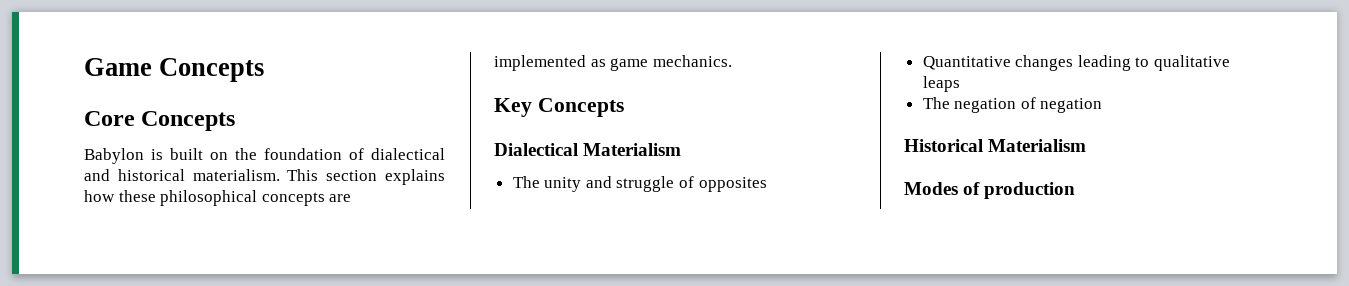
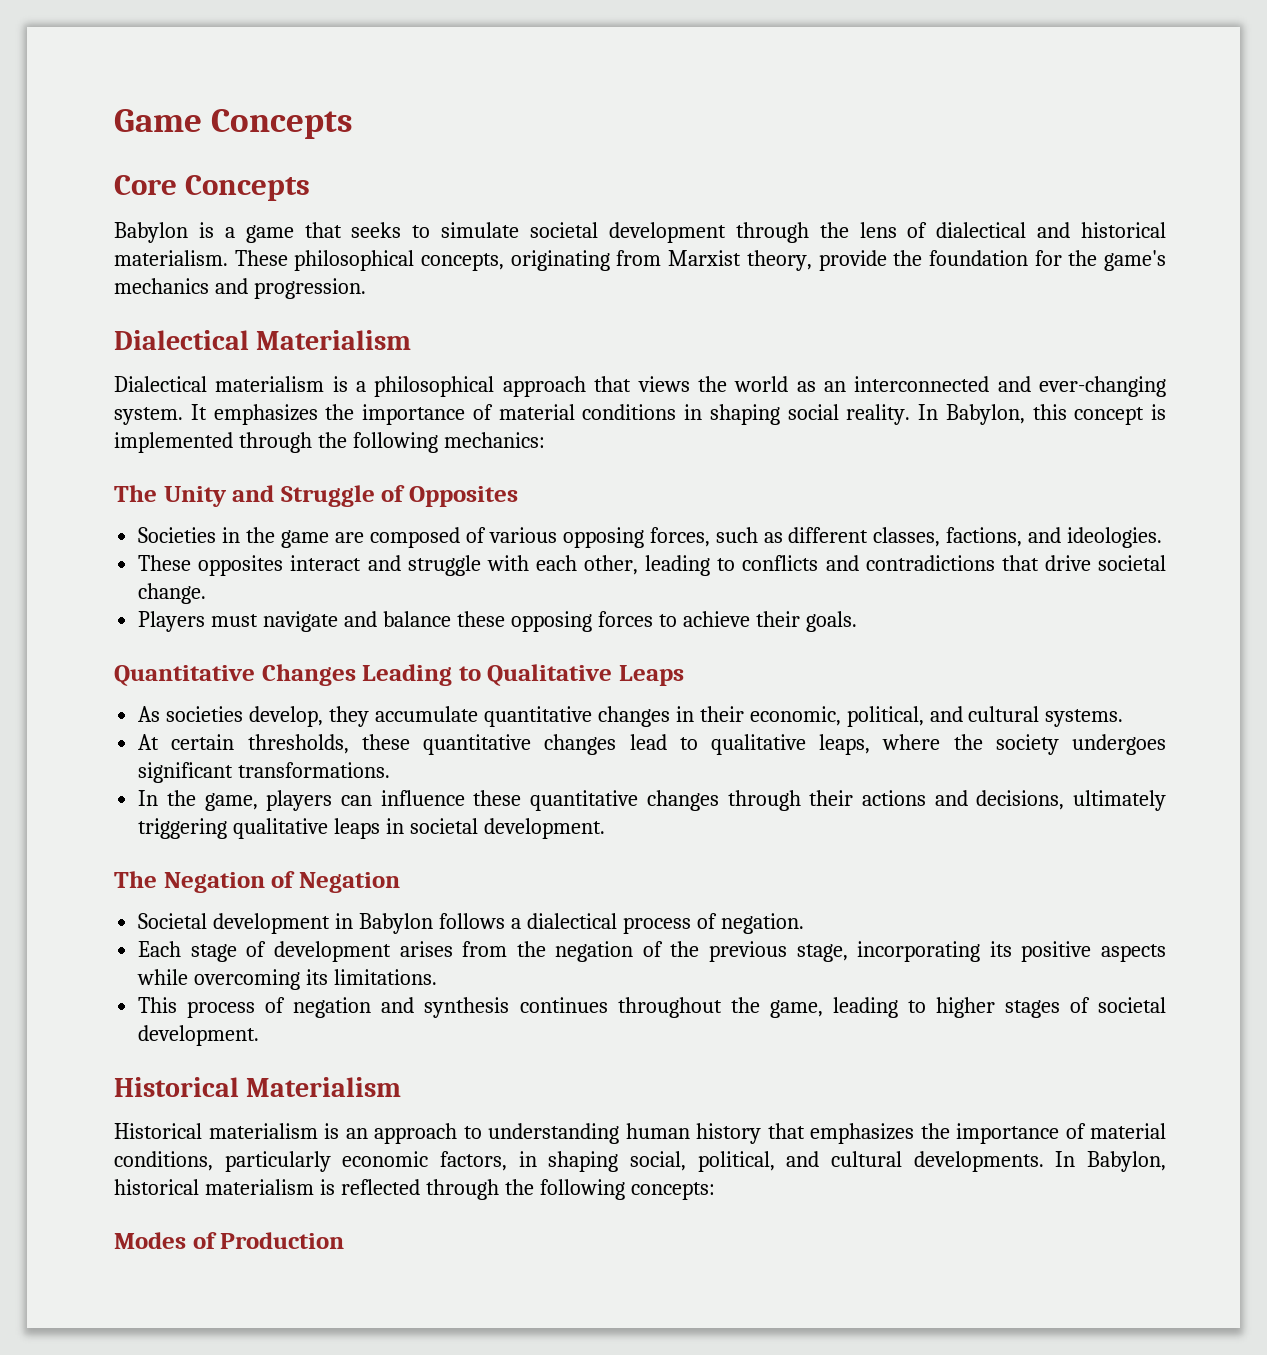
- Babylon is built on the foundation of dialectical and historical materialism.
+ Babylon is a game that seeks to simulate societal development through the lens of dialectical and historical materialism.
- This section explains how these philosophical concepts are implemented as game mechanics.
- Key Concepts
+ These philosophical concepts, originating from Marxist theory, provide the foundation for the game's mechanics and progression.
  Dialectical Materialism
- The unity and struggle of opposites
- Quantitative changes leading to qualitative leaps
- The negation of negation
+ Dialectical materialism is a philosophical approach that views the world as an interconnected and ever-changing system. It emphasizes the importance of material conditions in shaping social reality. In Babylon, this concept is implemented through the following mechanics:
+ The Unity and Struggle of Opposites
+ Societies in the game are composed of various opposing forces, such as different classes, factions, and ideologies.
+ These opposites interact and struggle with each other, leading to conflicts and contradictions that drive societal change.
+ Players must navigate and balance these opposing forces to achieve their goals.
+ Quantitative Changes Leading to Qualitative Leaps
+ As societies develop, they accumulate quantitative changes in their economic, political, and cultural systems.
+ At certain thresholds, these quantitative changes lead to qualitative leaps, where the society undergoes significant transformations.
+ In the game, players can influence these quantitative changes through their actions and decisions, ultimately triggering qualitative leaps in societal development.
+ The Negation of Negation
+ Societal development in Babylon follows a dialectical process of negation.
+ Each stage of development arises from the negation of the previous stage, incorporating its positive aspects while overcoming its limitations.
+ This process of negation and synthesis continues throughout the game, leading to higher stages of societal development.
  Historical Materialism
+ Historical materialism is an approach to understanding human history that emphasizes the importance of material conditions, particularly economic factors, in shaping social, political, and cultural developments. In Babylon, historical materialism is reflected through the following concepts:
- Modes of production
+ Modes of Production

